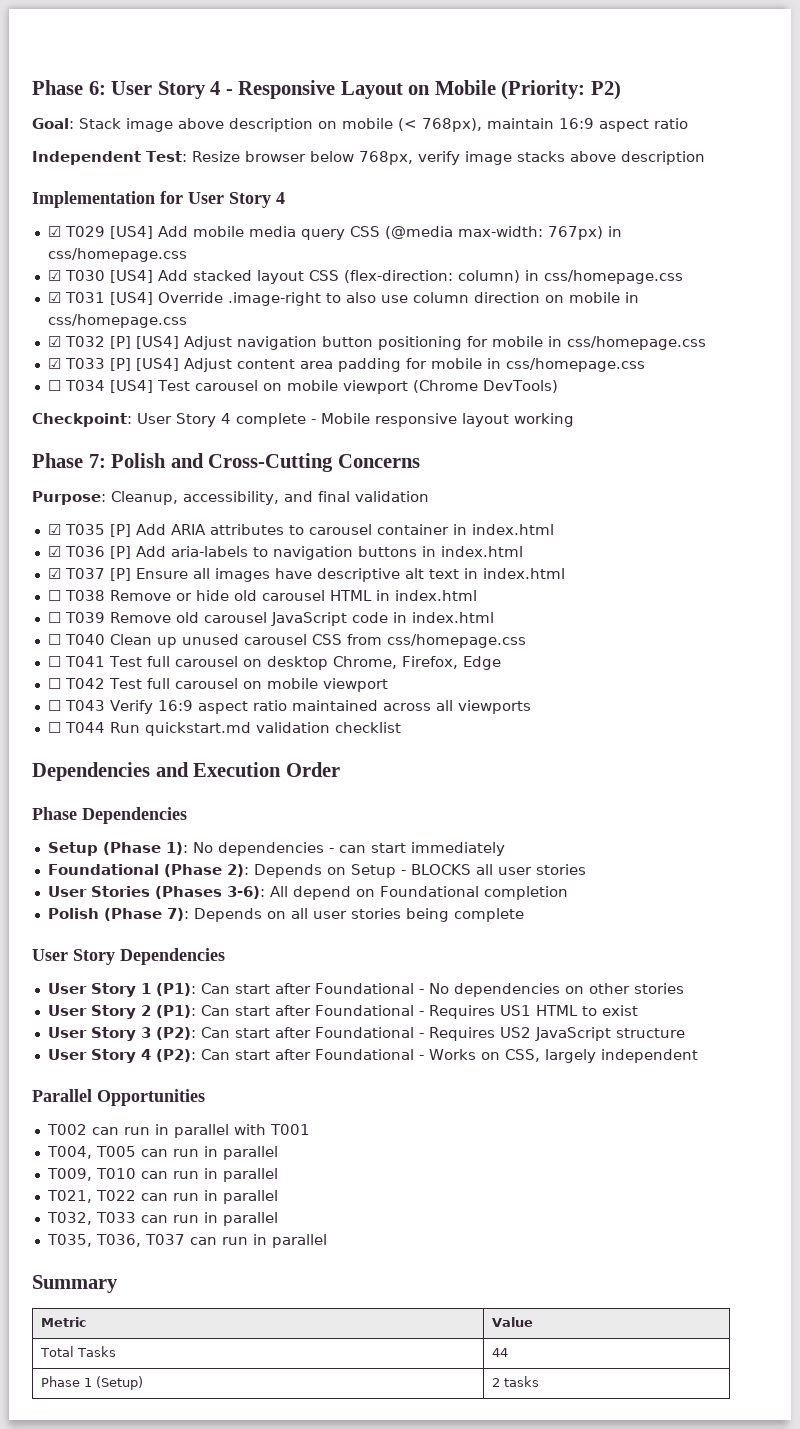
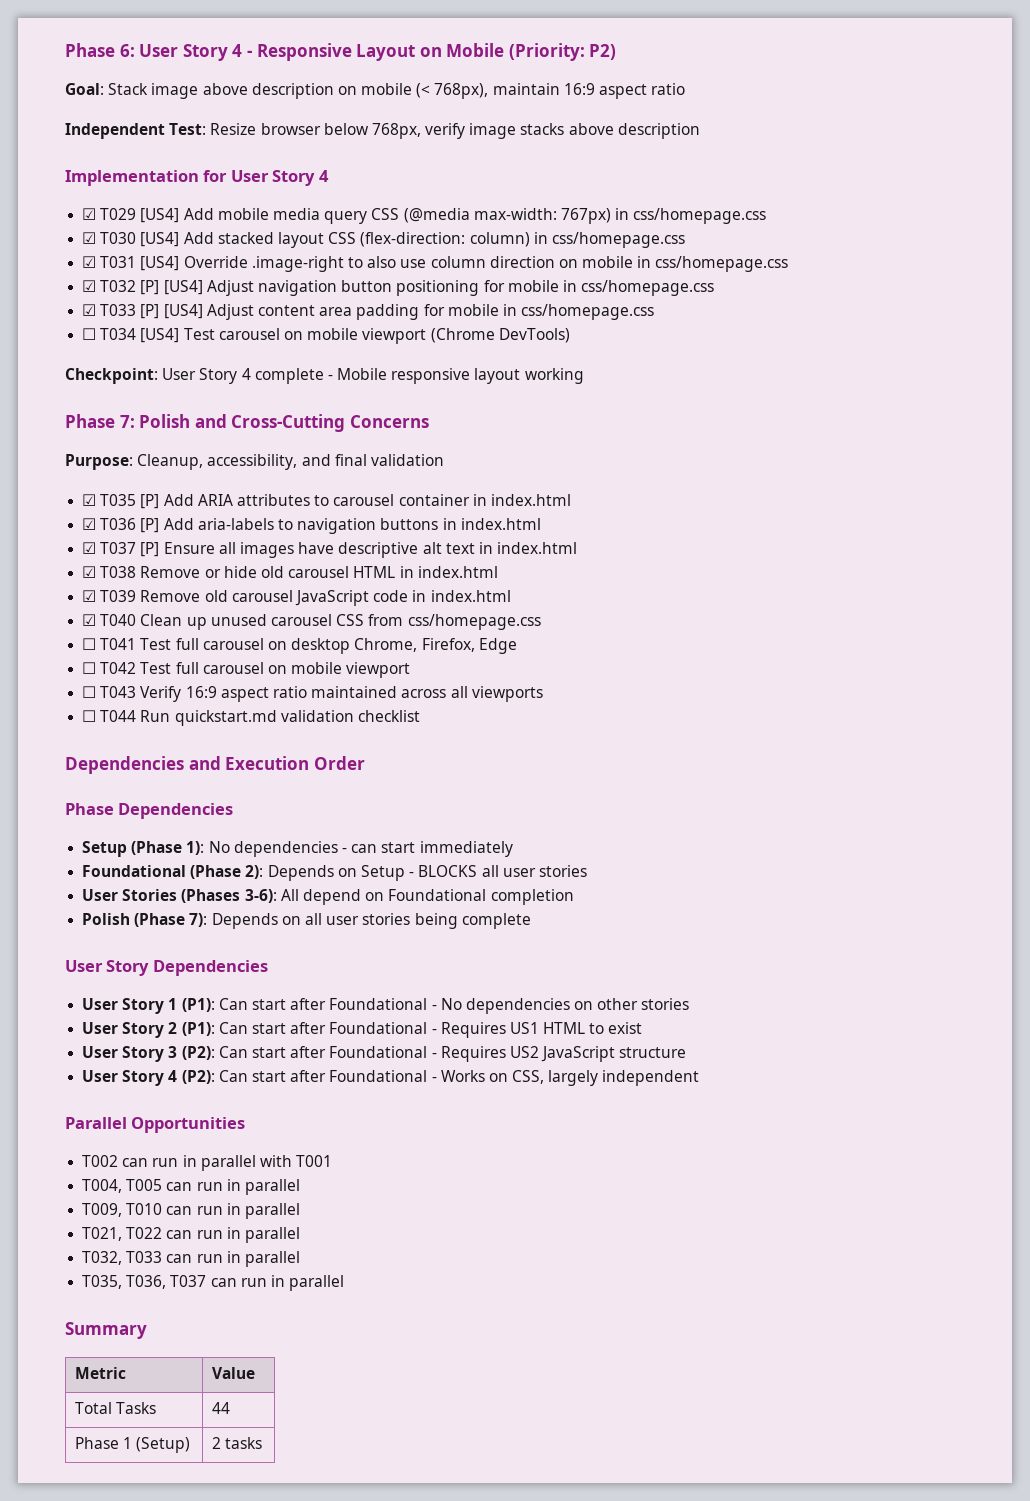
- ☐ T038 Remove or hide old carousel HTML in index.html
+ ☑ T038 Remove or hide old carousel HTML in index.html
- ☐ T039 Remove old carousel JavaScript code in index.html
+ ☑ T039 Remove old carousel JavaScript code in index.html
- ☐ T040 Clean up unused carousel CSS from css/homepage.css
+ ☑ T040 Clean up unused carousel CSS from css/homepage.css

